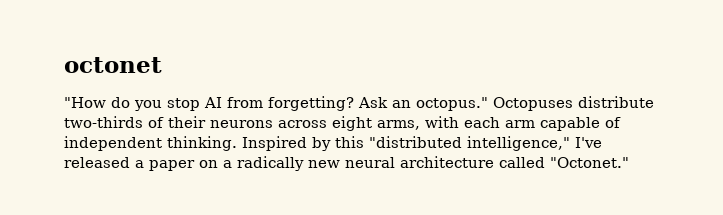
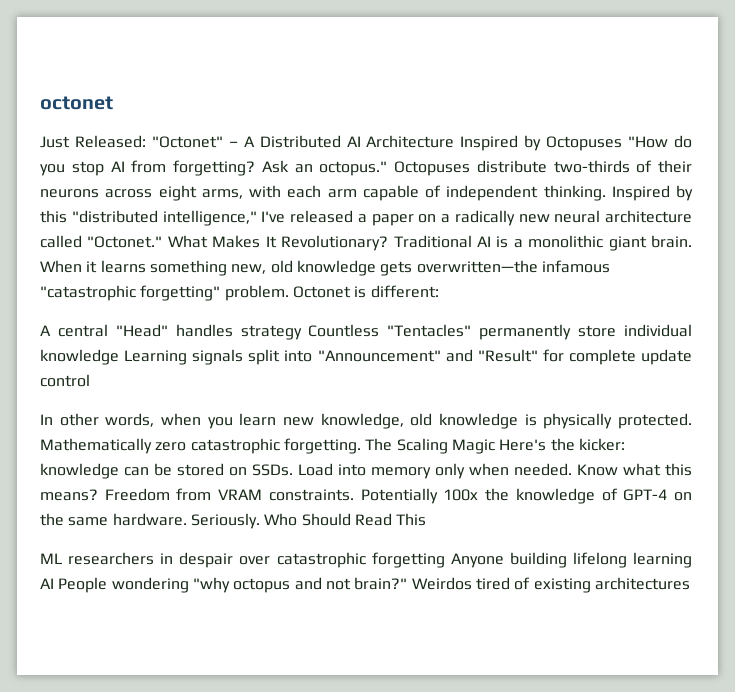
- "How do you stop AI from forgetting?
+ Just Released: "Octonet" – A Distributed AI Architecture Inspired by Octopuses "How do you stop AI from forgetting?
+ What Makes It Revolutionary? Traditional AI is a monolithic giant brain. When it learns something new, old knowledge gets overwritten—the infamous "catastrophic forgetting" problem. Octonet is different:
+ A central "Head" handles strategy Countless "Tentacles" permanently store individual knowledge Learning signals split into "Announcement" and "Result" for complete update control
+ In other words, when you learn new knowledge, old knowledge is physically protected. Mathematically zero catastrophic forgetting. The Scaling Magic Here's the kicker: knowledge can be stored on SSDs. Load into memory only when needed. Know what this means? Freedom from VRAM constraints. Potentially 100x the knowledge of GPT-4 on the same hardware. Seriously. Who Should Read This
+ ML researchers in despair over catastrophic forgetting Anyone building lifelong learning AI People wondering "why octopus and not brain?" Weirdos tired of existing architectures

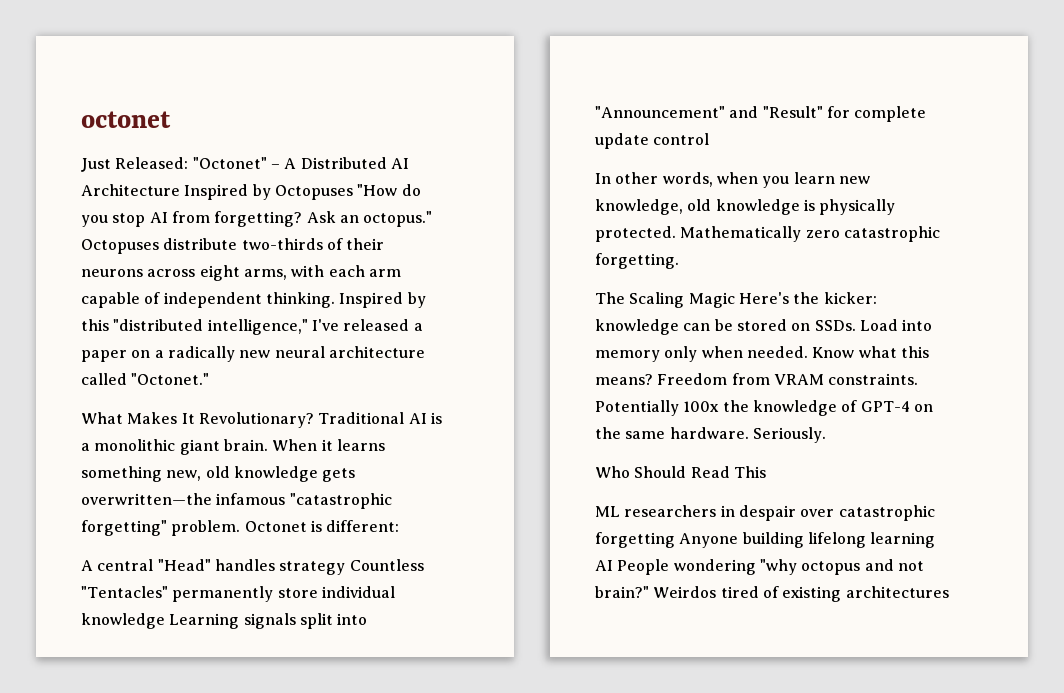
- Inspired by this "distributed intelligence," I've released a paper on a radically new neural architecture called "Octonet." What Makes It Revolutionary?
+ Inspired by this "distributed intelligence," I've released a paper on a radically new neural architecture called "Octonet."
+ What Makes It Revolutionary?
- Mathematically zero catastrophic forgetting. The Scaling Magic Here's the kicker: knowledge can be stored on SSDs.
+ Mathematically zero catastrophic forgetting.
+ The Scaling Magic Here's the kicker: knowledge can be stored on SSDs.
- Seriously. Who Should Read This
+ Seriously.
+ Who Should Read This

